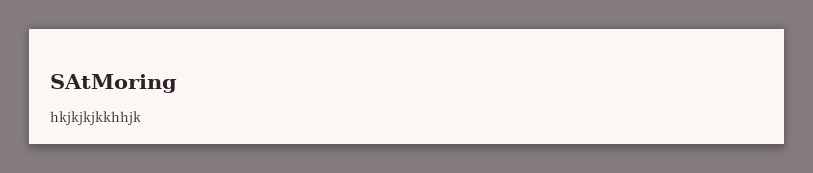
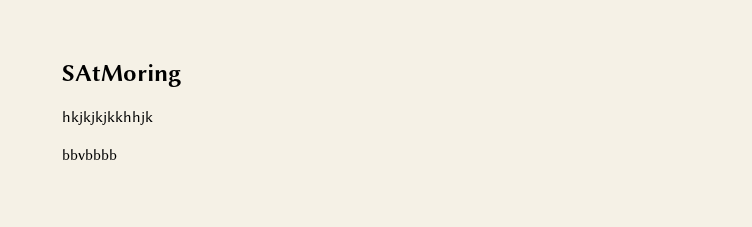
+ bbvbbbb

